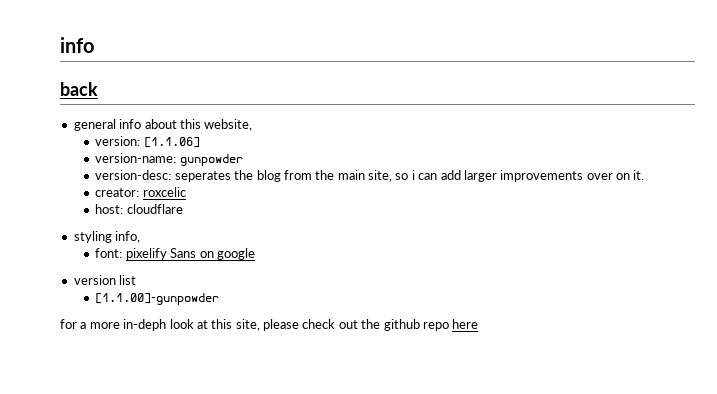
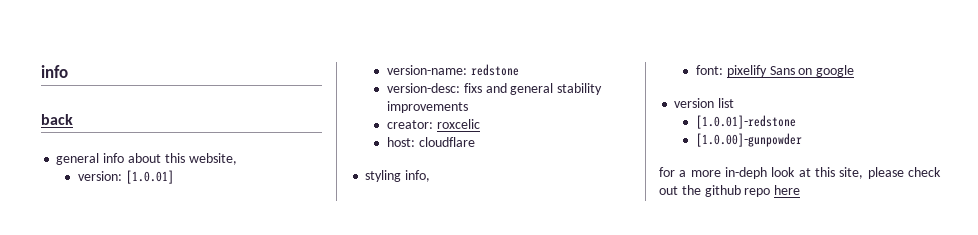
- version: [1.1.06]
+ version: [1.0.01]
- version-name: gunpowder
+ version-name: redstone
- version-desc: seperates the blog from the main site, so i can add larger improvements over on it.
+ version-desc: fixs and general stability improvements
- [1.1.00]-gunpowder
+ [1.0.01]-redstone
+ [1.0.00]-gunpowder

